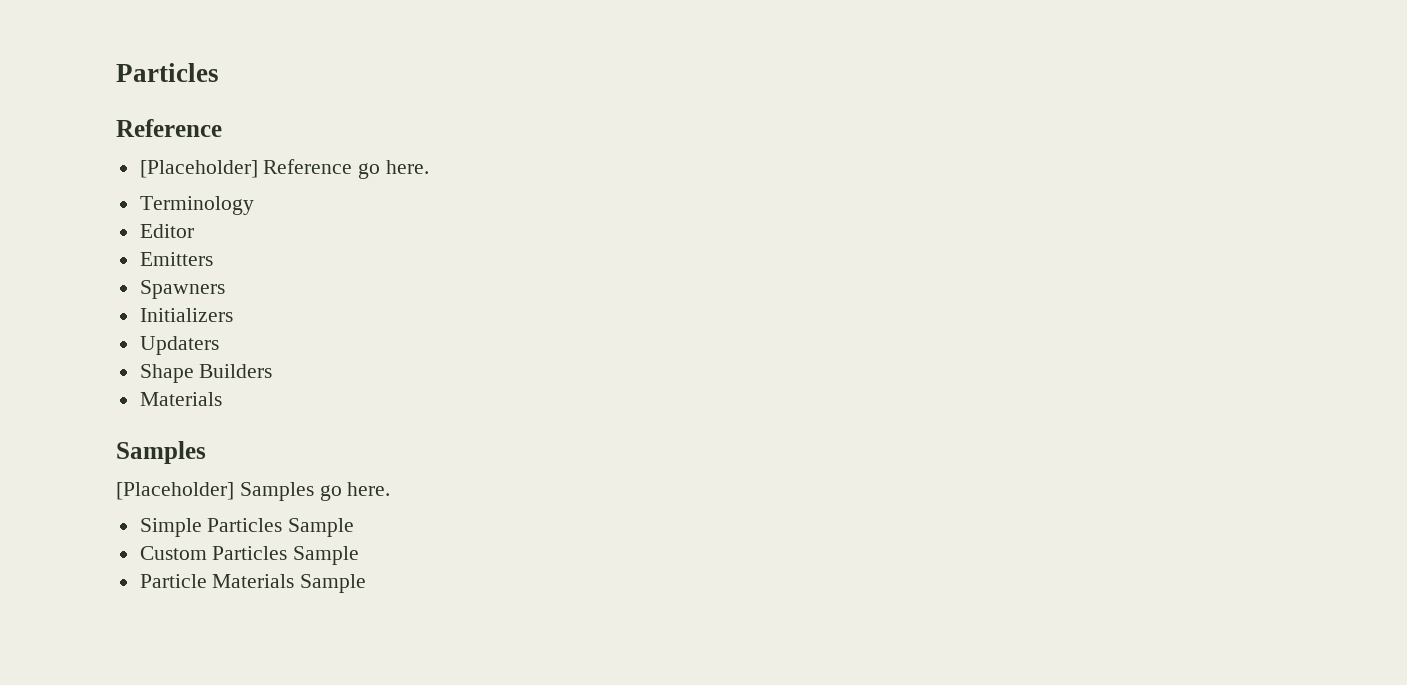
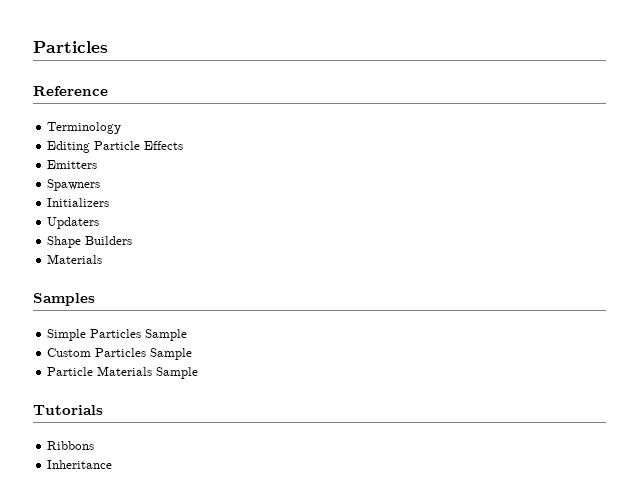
- [Placeholder] Reference go here.
  Terminology
- Editor
+ Editing Particle Effects
- [Placeholder] Samples go here.
+ Tutorials
+ Ribbons
+ Inheritance

